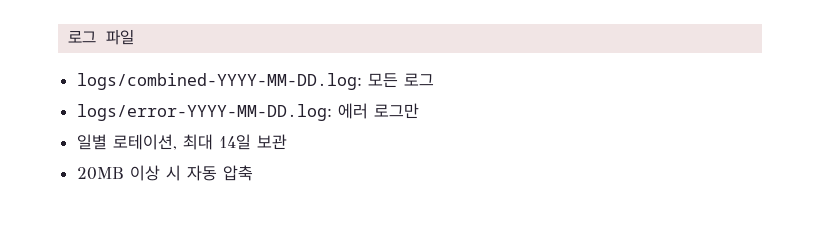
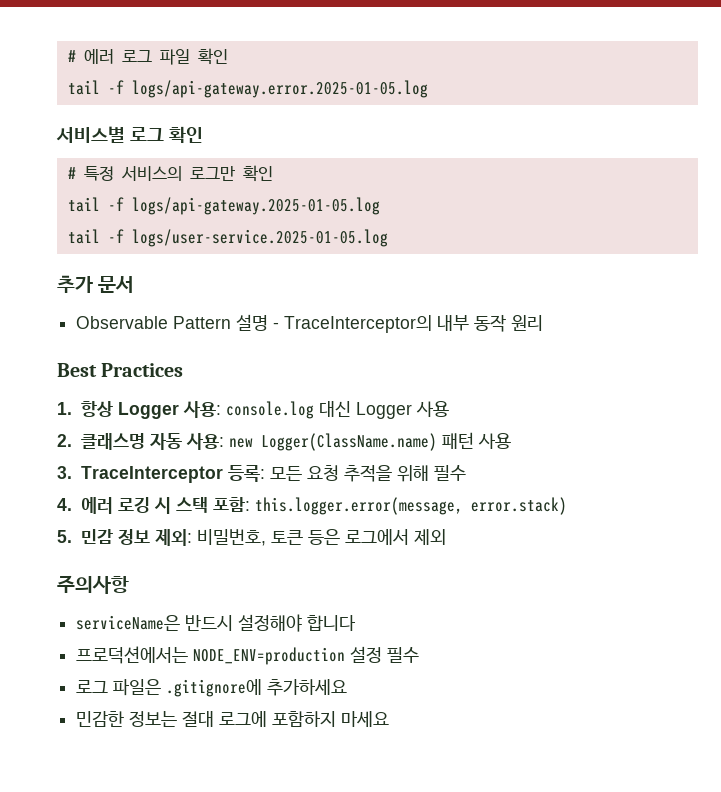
- 로그 파일
- logs/combined-YYYY-MM-DD.log: 모든 로그
- logs/error-YYYY-MM-DD.log: 에러 로그만
- 일별 로테이션, 최대 14일 보관
- 20MB 이상 시 자동 압축
+ # 에러 로그 파일 확인
+ tail -f logs/api-gateway.error.2025-01-05.log
+ 서비스별 로그 확인
+ # 특정 서비스의 로그만 확인
+ tail -f logs/api-gateway.2025-01-05.log
+ tail -f logs/user-service.2025-01-05.log
+ 추가 문서
+ Observable Pattern 설명 - TraceInterceptor의 내부 동작 원리
+ Best Practices
+ 1. 항상 Logger 사용: console.log 대신 Logger 사용
+ 2. 클래스명 자동 사용: new Logger(ClassName.name) 패턴 사용
+ 3. TraceInterceptor 등록: 모든 요청 추적을 위해 필수
+ 4. 에러 로깅 시 스택 포함: this.logger.error(message, error.stack)
+ 5. 민감 정보 제외: 비밀번호, 토큰 등은 로그에서 제외
+ 주의사항
+ serviceName은 반드시 설정해야 합니다
+ 프로덕션에서는 NODE_ENV=production 설정 필수
+ 로그 파일은 .gitignore에 추가하세요
+ 민감한 정보는 절대 로그에 포함하지 마세요

